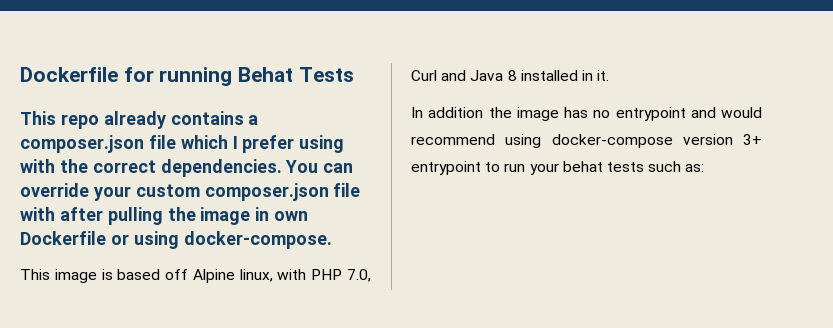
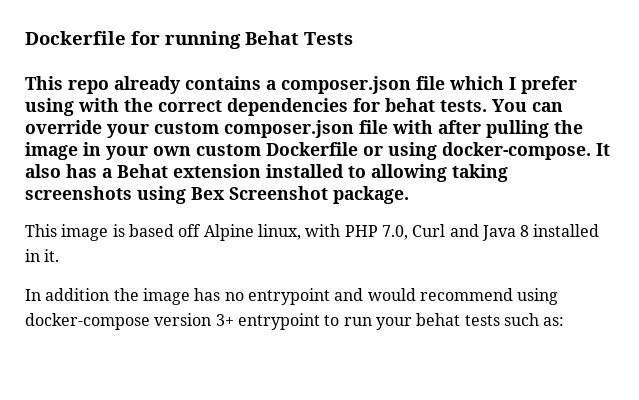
- This repo already contains a composer.json file which I prefer using with the correct dependencies.
+ This repo already contains a composer.json file which I prefer using with the correct dependencies for behat tests.
- You can override your custom composer.json file with after pulling the image in own Dockerfile or using docker-compose.
+ You can override your custom composer.json file with after pulling the image in your own custom Dockerfile or using docker-compose. It also has a Behat extension installed to allowing taking screenshots using Bex Screenshot package.

